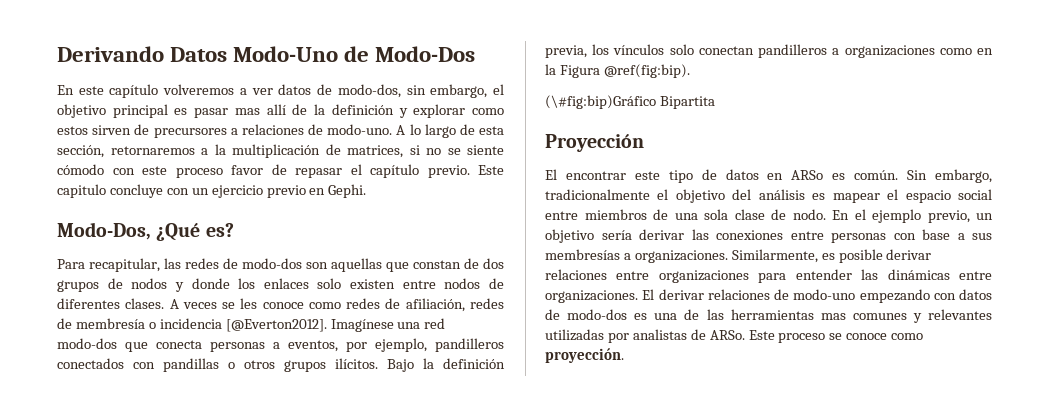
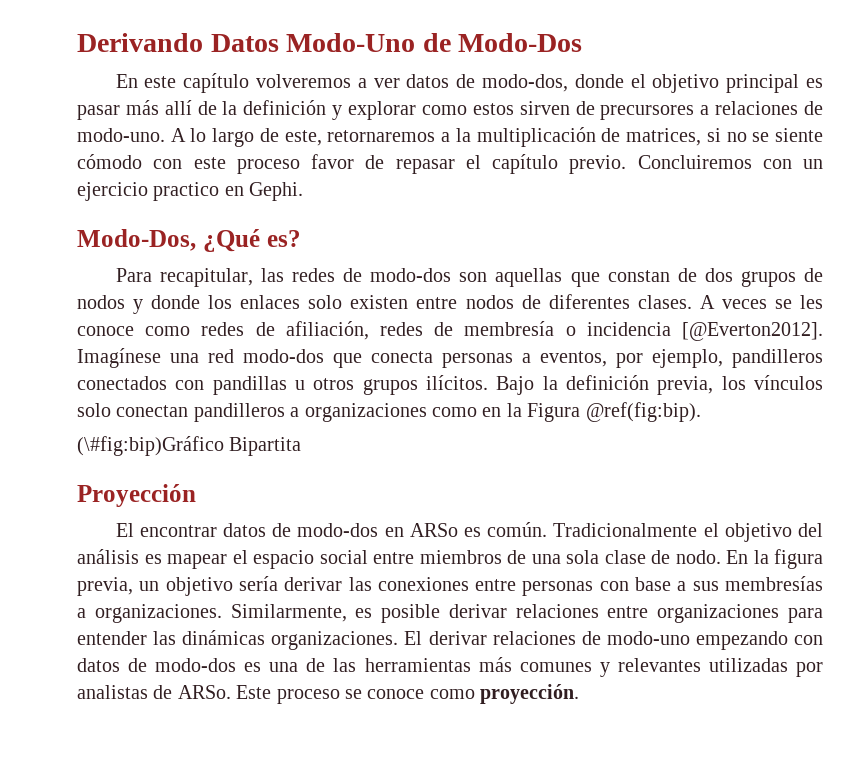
- En este capítulo volveremos a ver datos de modo-dos, sin embargo, el objetivo principal es pasar mas allí de la definición y explorar como estos sirven de precursores a relaciones de modo-uno.
+ En este capítulo volveremos a ver datos de modo-dos, donde el objetivo principal es pasar más allí de la definición y explorar como estos sirven de precursores a relaciones de modo-uno.
- A lo largo de esta sección, retornaremos a la multiplicación de matrices, si no se siente cómodo con este proceso favor de repasar el capítulo previo.
+ A lo largo de este, retornaremos a la multiplicación de matrices, si no se siente cómodo con este proceso favor de repasar el capítulo previo.
- Este capitulo concluye con un ejercicio previo en Gephi.
+ Concluiremos con un ejercicio practico en Gephi.
- Imagínese una red modo-dos que conecta personas a eventos, por ejemplo, pandilleros conectados con pandillas o otros grupos ilícitos.
+ Imagínese una red modo-dos que conecta personas a eventos, por ejemplo, pandilleros conectados con pandillas u otros grupos ilícitos.
- El encontrar este tipo de datos en ARSo es común.
+ El encontrar datos de modo-dos en ARSo es común.
- Sin embargo, tradicionalmente el objetivo del análisis es mapear el espacio social entre miembros de una sola clase de nodo.
+ Tradicionalmente el objetivo del análisis es mapear el espacio social entre miembros de una sola clase de nodo.
- En el ejemplo previo, un objetivo sería derivar las conexiones entre personas con base a sus membresías a organizaciones.
+ En la figura previa, un objetivo sería derivar las conexiones entre personas con base a sus membresías a organizaciones.
- Similarmente, es posible derivar relaciones entre organizaciones para entender las dinámicas entre organizaciones.
+ Similarmente, es posible derivar relaciones entre organizaciones para entender las dinámicas organizaciones.
- El derivar relaciones de modo-uno empezando con datos de modo-dos es una de las herramientas mas comunes y relevantes utilizadas por analistas de ARSo.
+ El derivar relaciones de modo-uno empezando con datos de modo-dos es una de las herramientas más comunes y relevantes utilizadas por analistas de ARSo.

